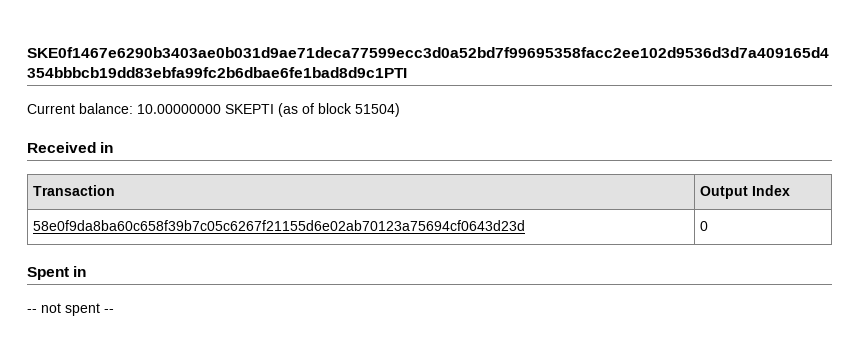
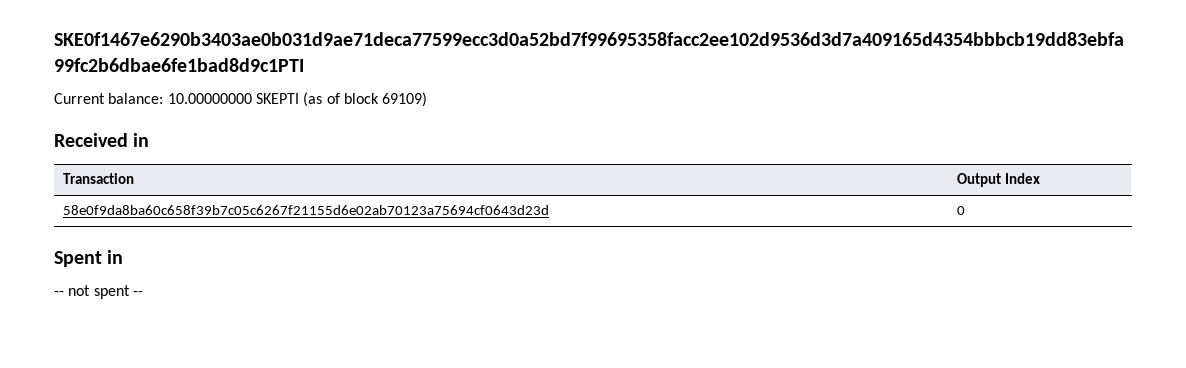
- Current balance: 10.00000000 SKEPTI (as of block 51504)
+ Current balance: 10.00000000 SKEPTI (as of block 69109)

